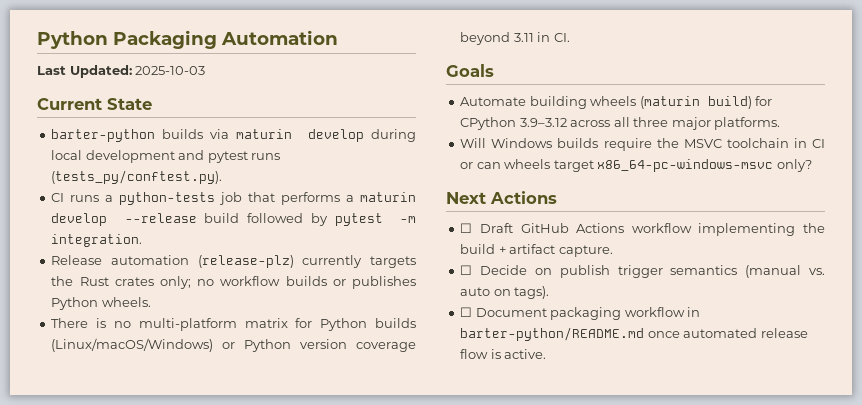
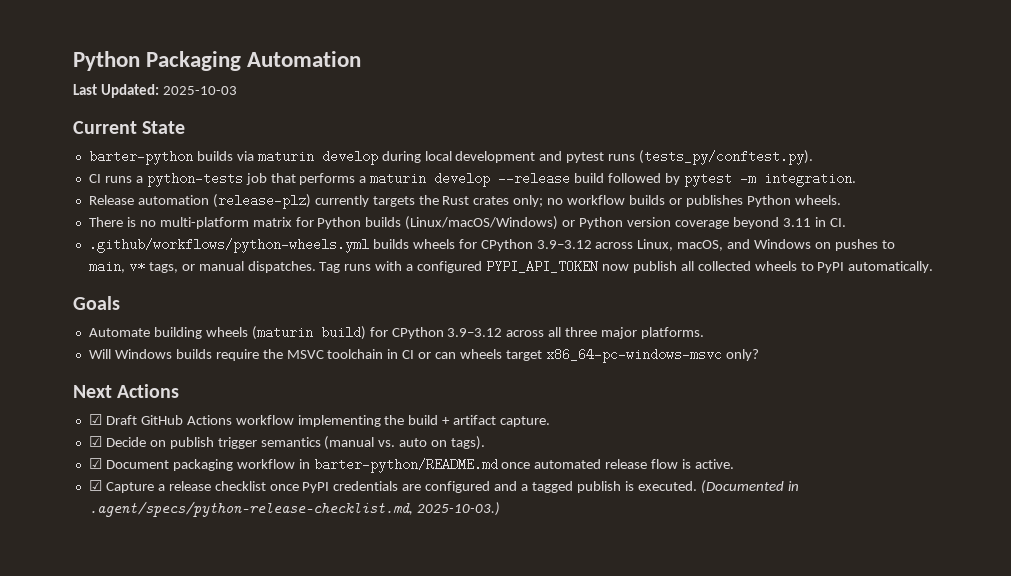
+ .github/workflows/python-wheels.yml builds wheels for CPython 3.9–3.12 across Linux, macOS, and Windows on pushes to main, v* tags, or manual dispatches. Tag runs with a configured PYPI_API_TOKEN now publish all collected wheels to PyPI automatically.
- ☐ Draft GitHub Actions workflow implementing the build + artifact capture.
+ ☑ Draft GitHub Actions workflow implementing the build + artifact capture.
- ☐ Decide on publish trigger semantics (manual vs. auto on tags).
+ ☑ Decide on publish trigger semantics (manual vs. auto on tags).
- ☐ Document packaging workflow in barter-python/README.md once automated release flow is active.
+ ☑ Document packaging workflow in barter-python/README.md once automated release flow is active.
+ ☑ Capture a release checklist once PyPI credentials are configured and a tagged publish is executed. (Documented in .agent/specs/python-release-checklist.md, 2025-10-03.)

